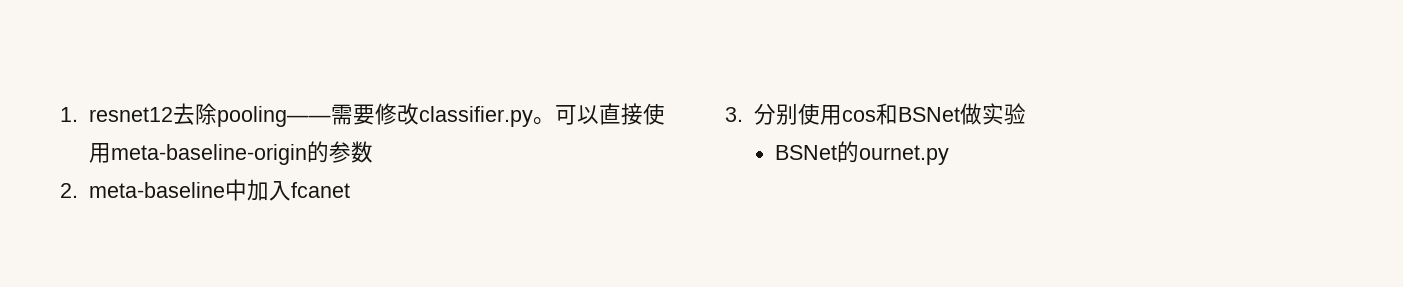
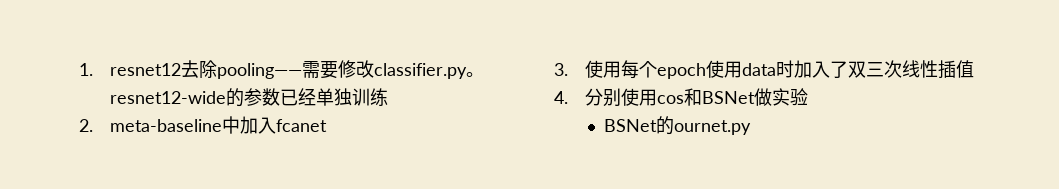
- 1. resnet12去除pooling——需要修改classifier.py。可以直接使用meta-baseline-origin的参数
+ 1. resnet12去除pooling——需要修改classifier.py。resnet12-wide的参数已经单独训练
- 3.分别使用cos和BSNet做实验
+ 3.使用每个epoch使用data时加入了双三次线性插值
+ 4.分别使用cos和BSNet做实验

